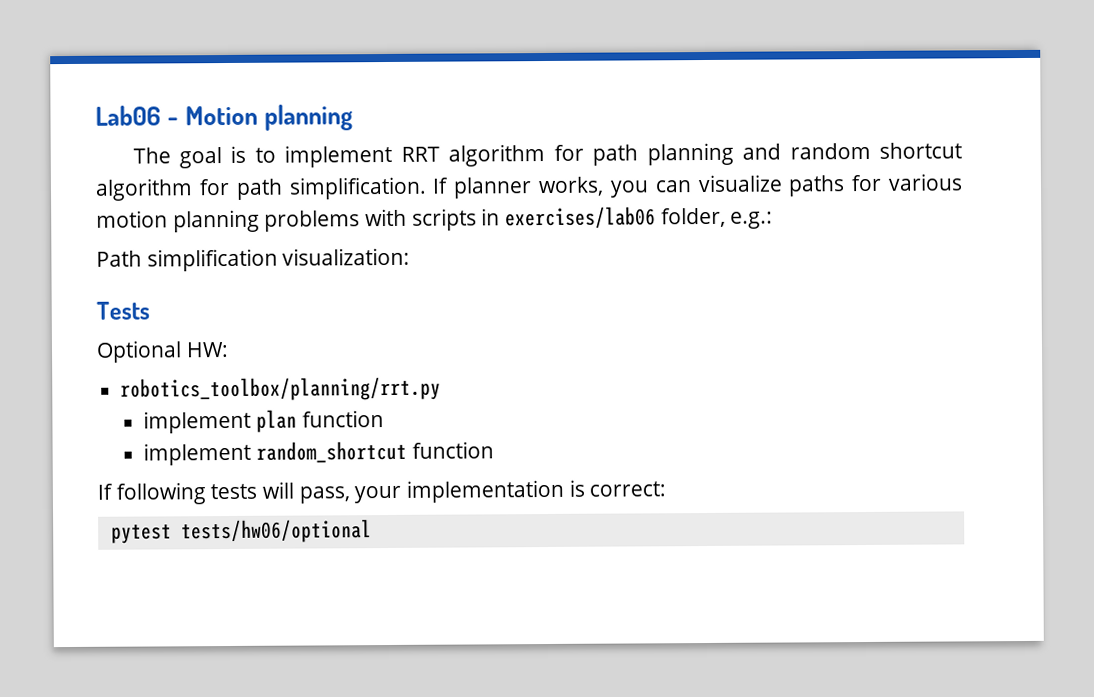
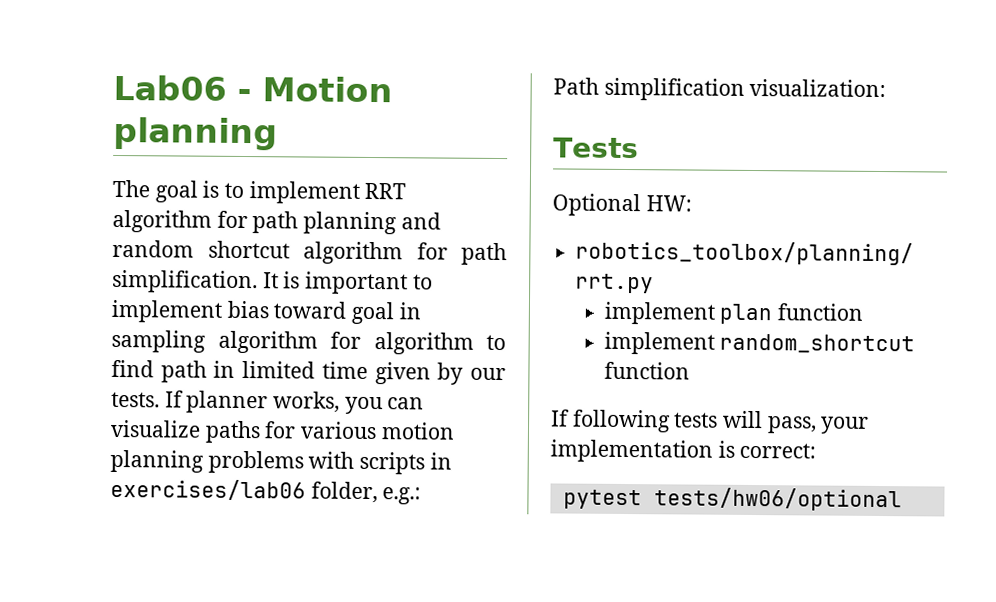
+ It is important to implement bias toward goal in sampling algorithm for algorithm to find path in limited time given by our tests.

